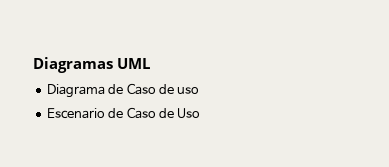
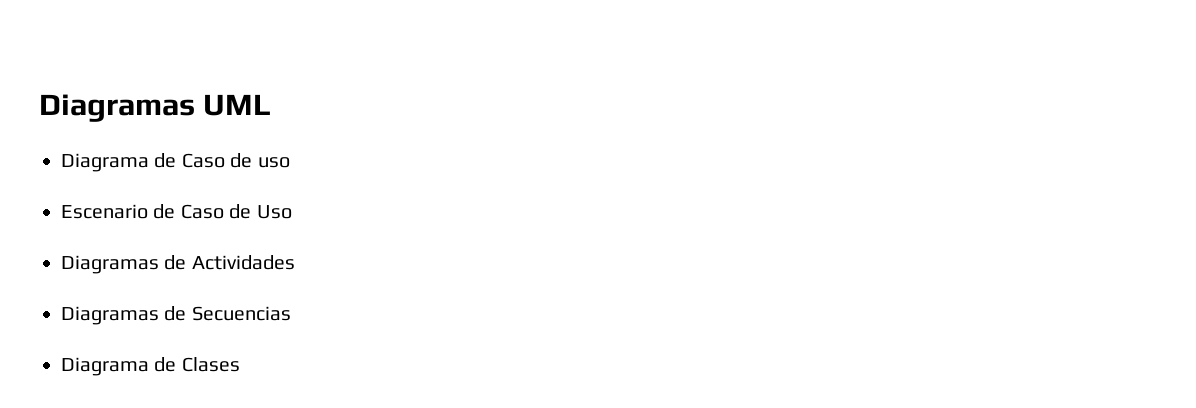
+ Diagramas de Actividades
+ Diagramas de Secuencias
+ Diagrama de Clases

